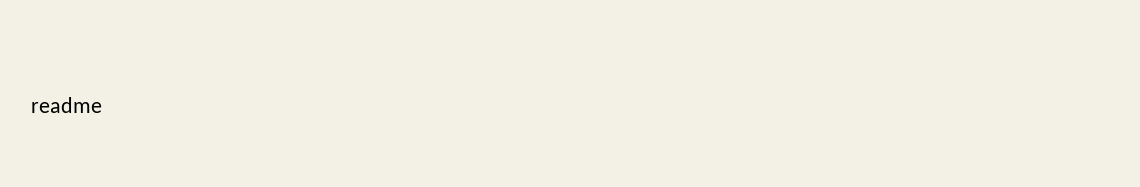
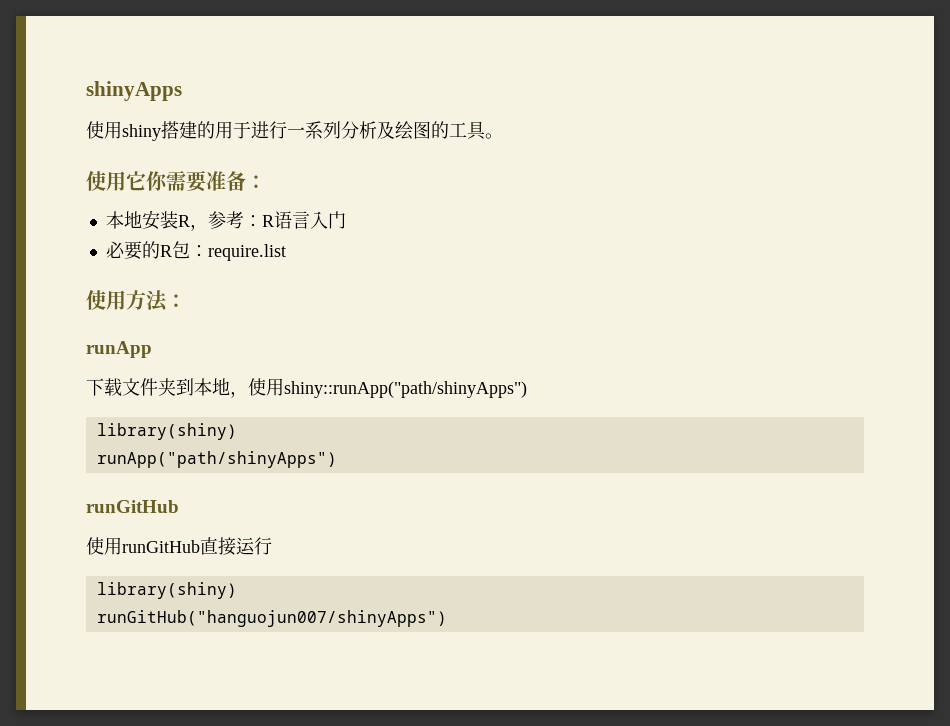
- readme
+ shinyApps
+ 使用shiny搭建的用于进行一系列分析及绘图的工具。
+ 使用它你需要准备：
+ 本地安装R，参考：R语言入门
+ 必要的R包：require.list
+ 使用方法：
+ runApp
+ 下载文件夹到本地，使用shiny::runApp("path/shinyApps")
+ library(shiny)
+ runApp("path/shinyApps")
+ runGitHub
+ 使用runGitHub直接运行
+ library(shiny)
+ runGitHub("hanguojun007/shinyApps")

